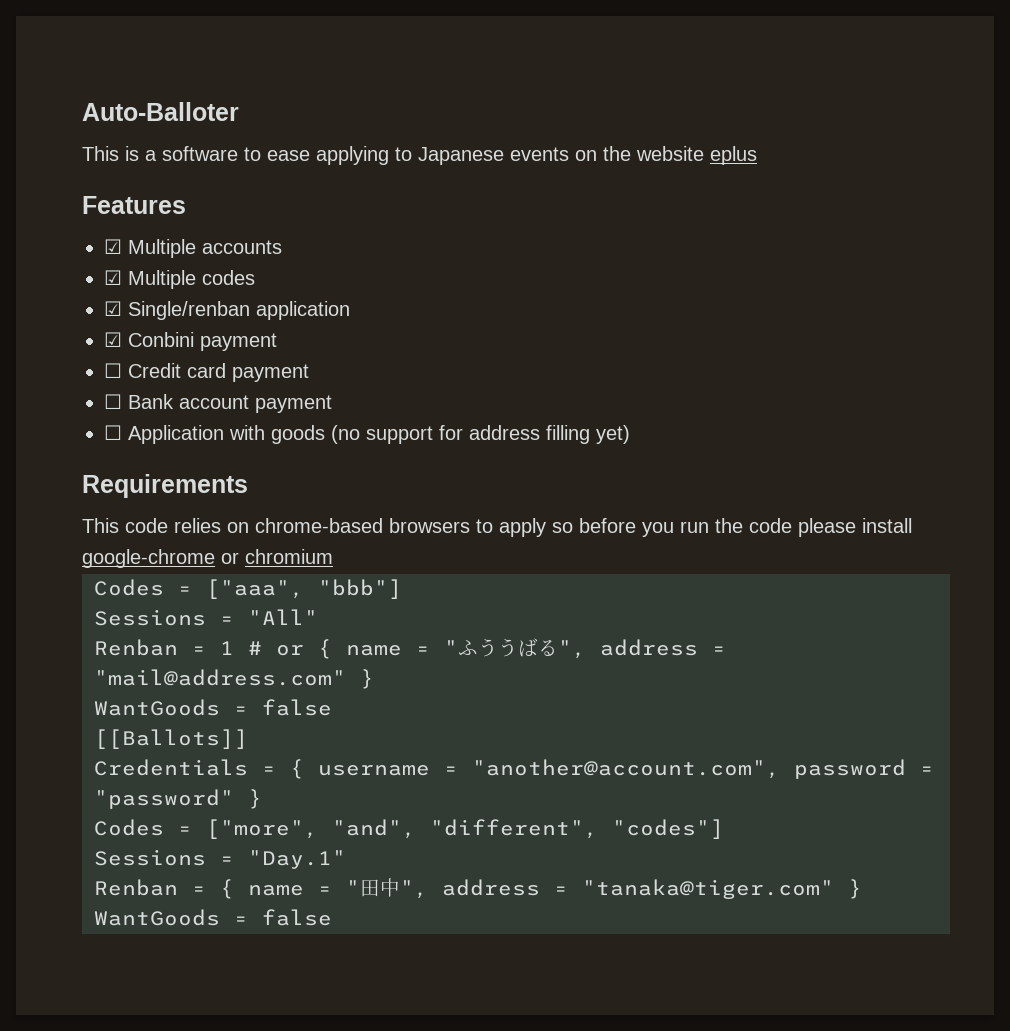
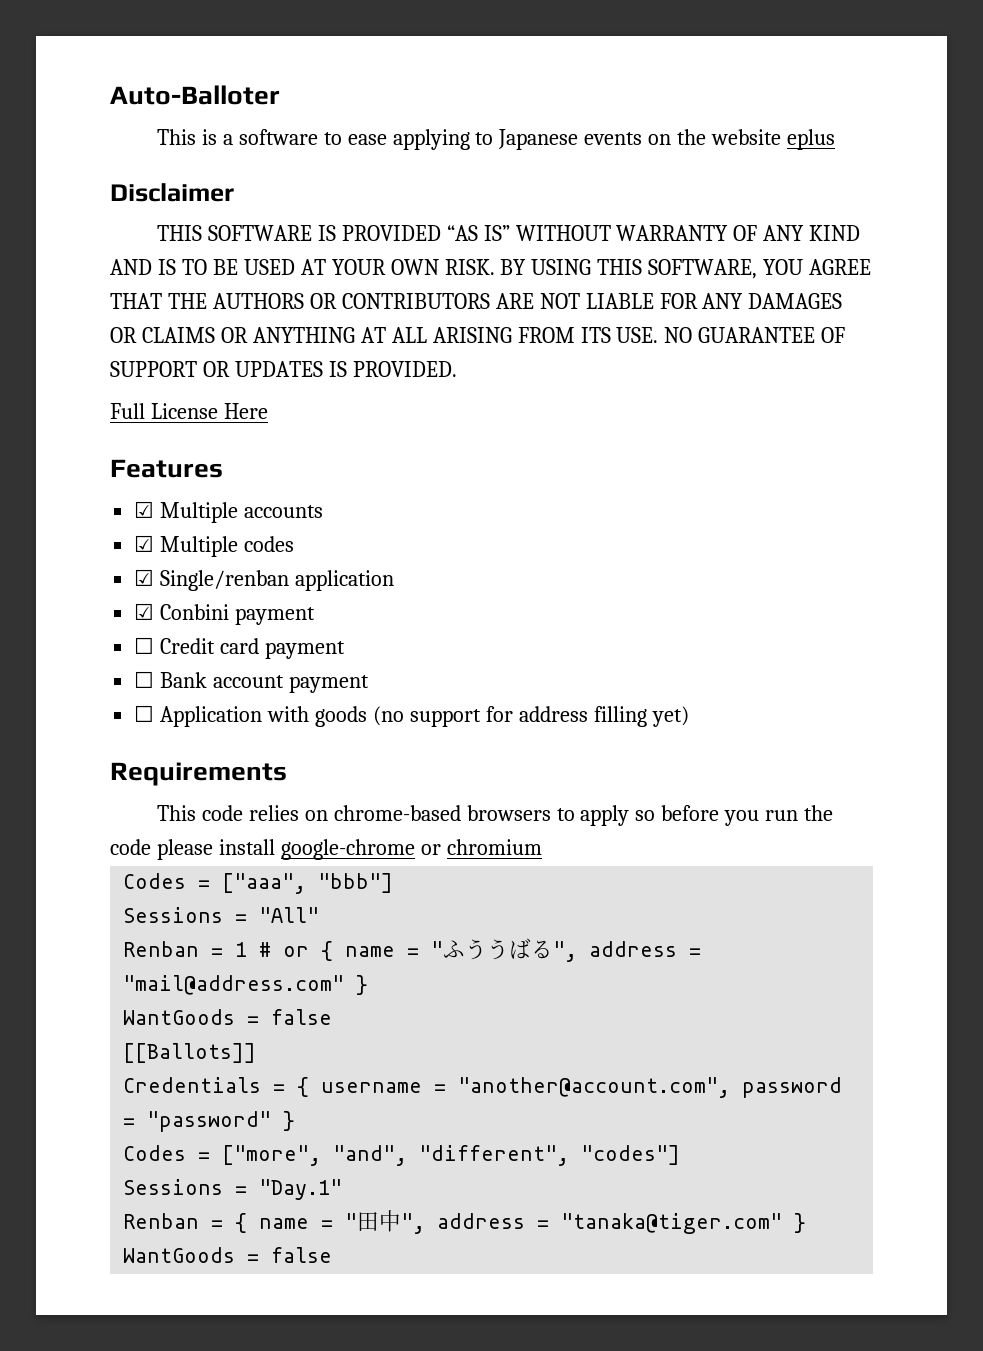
+ Disclaimer
+ THIS SOFTWARE IS PROVIDED “AS IS” WITHOUT WARRANTY OF ANY KIND AND IS TO BE USED AT YOUR OWN RISK. BY USING THIS SOFTWARE, YOU AGREE THAT THE AUTHORS OR CONTRIBUTORS ARE NOT LIABLE FOR ANY DAMAGES OR CLAIMS OR ANYTHING AT ALL ARISING FROM ITS USE. NO GUARANTEE OF SUPPORT OR UPDATES IS PROVIDED.
+ Full License Here

